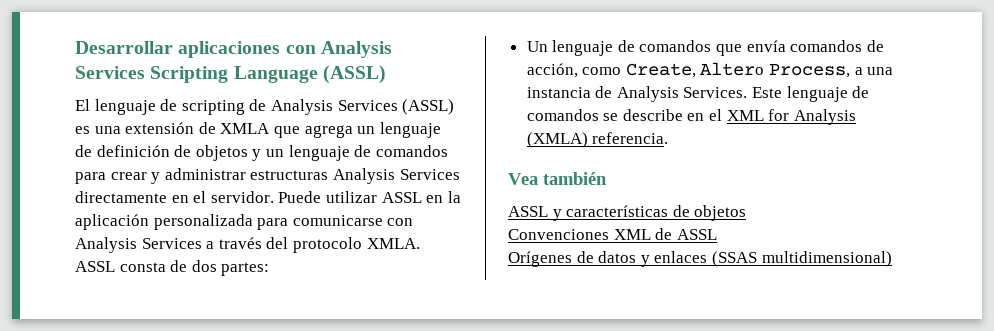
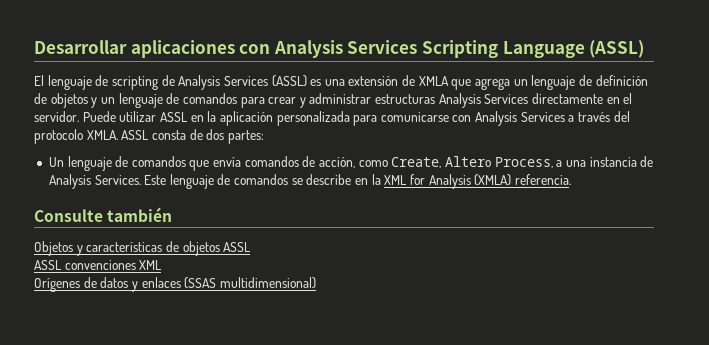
- Este lenguaje de comandos se describe en el XML for Analysis (XMLA) referencia.
+ Este lenguaje de comandos se describe en la XML for Analysis (XMLA) referencia.
- Vea también
+ Consulte también
- ASSL y características de objetos
- Convenciones XML de ASSL
+ Objetos y características de objetos ASSL
+ ASSL convenciones XML

